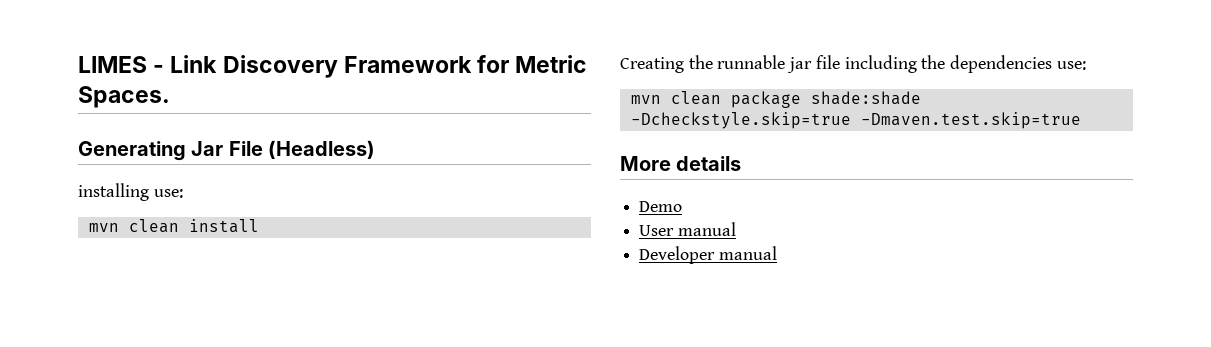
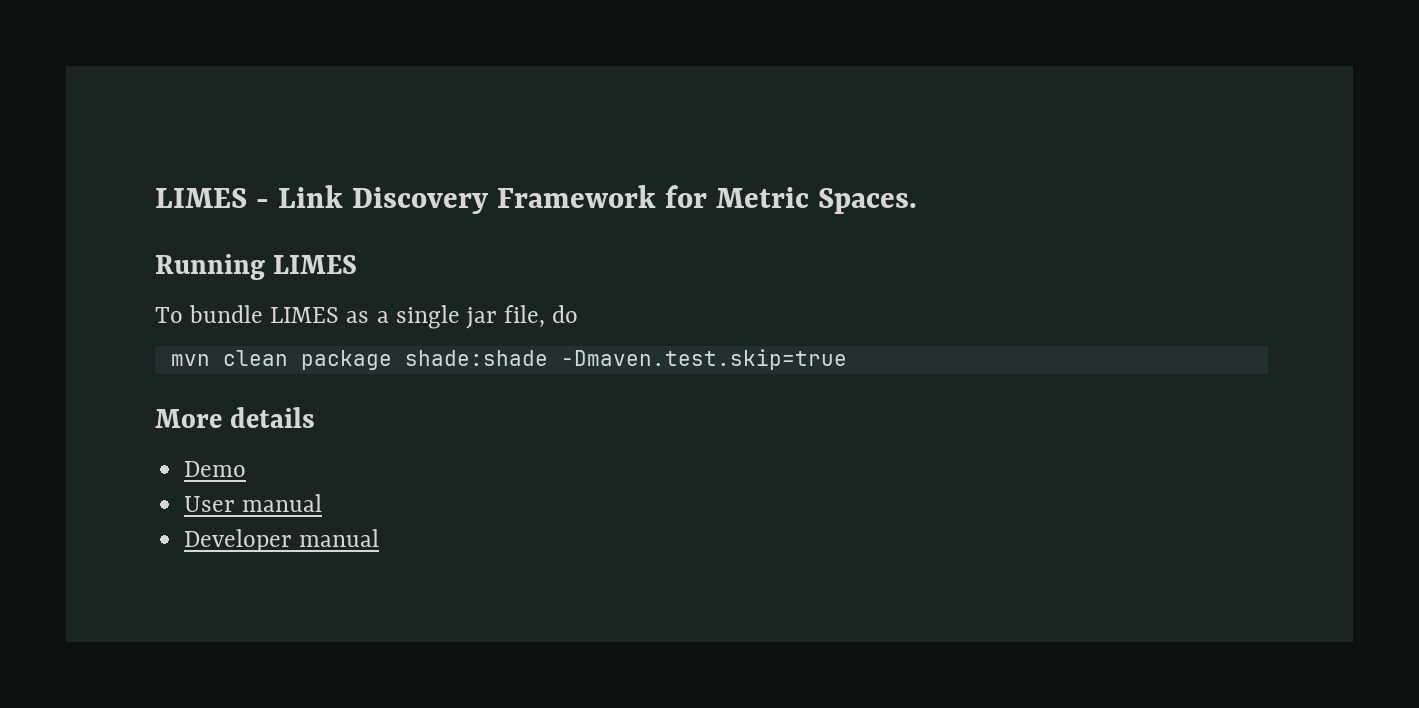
- Generating Jar File (Headless)
- installing use:
- mvn clean install
- Creating the runnable jar file including the dependencies use:
+ Running LIMES
+ To bundle LIMES as a single jar file, do
- mvn clean package shade:shade -Dcheckstyle.skip=true -Dmaven.test.skip=true
+ mvn clean package shade:shade -Dmaven.test.skip=true

